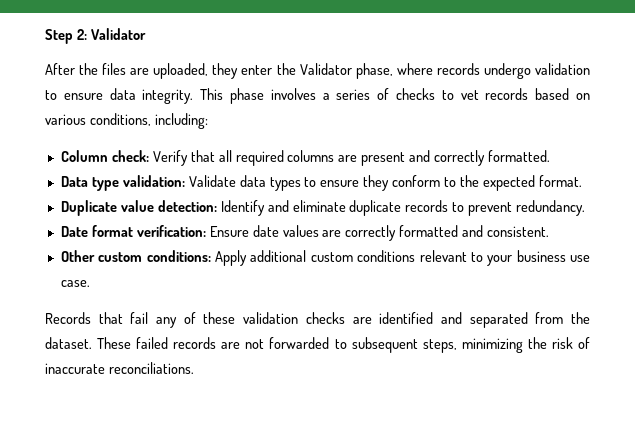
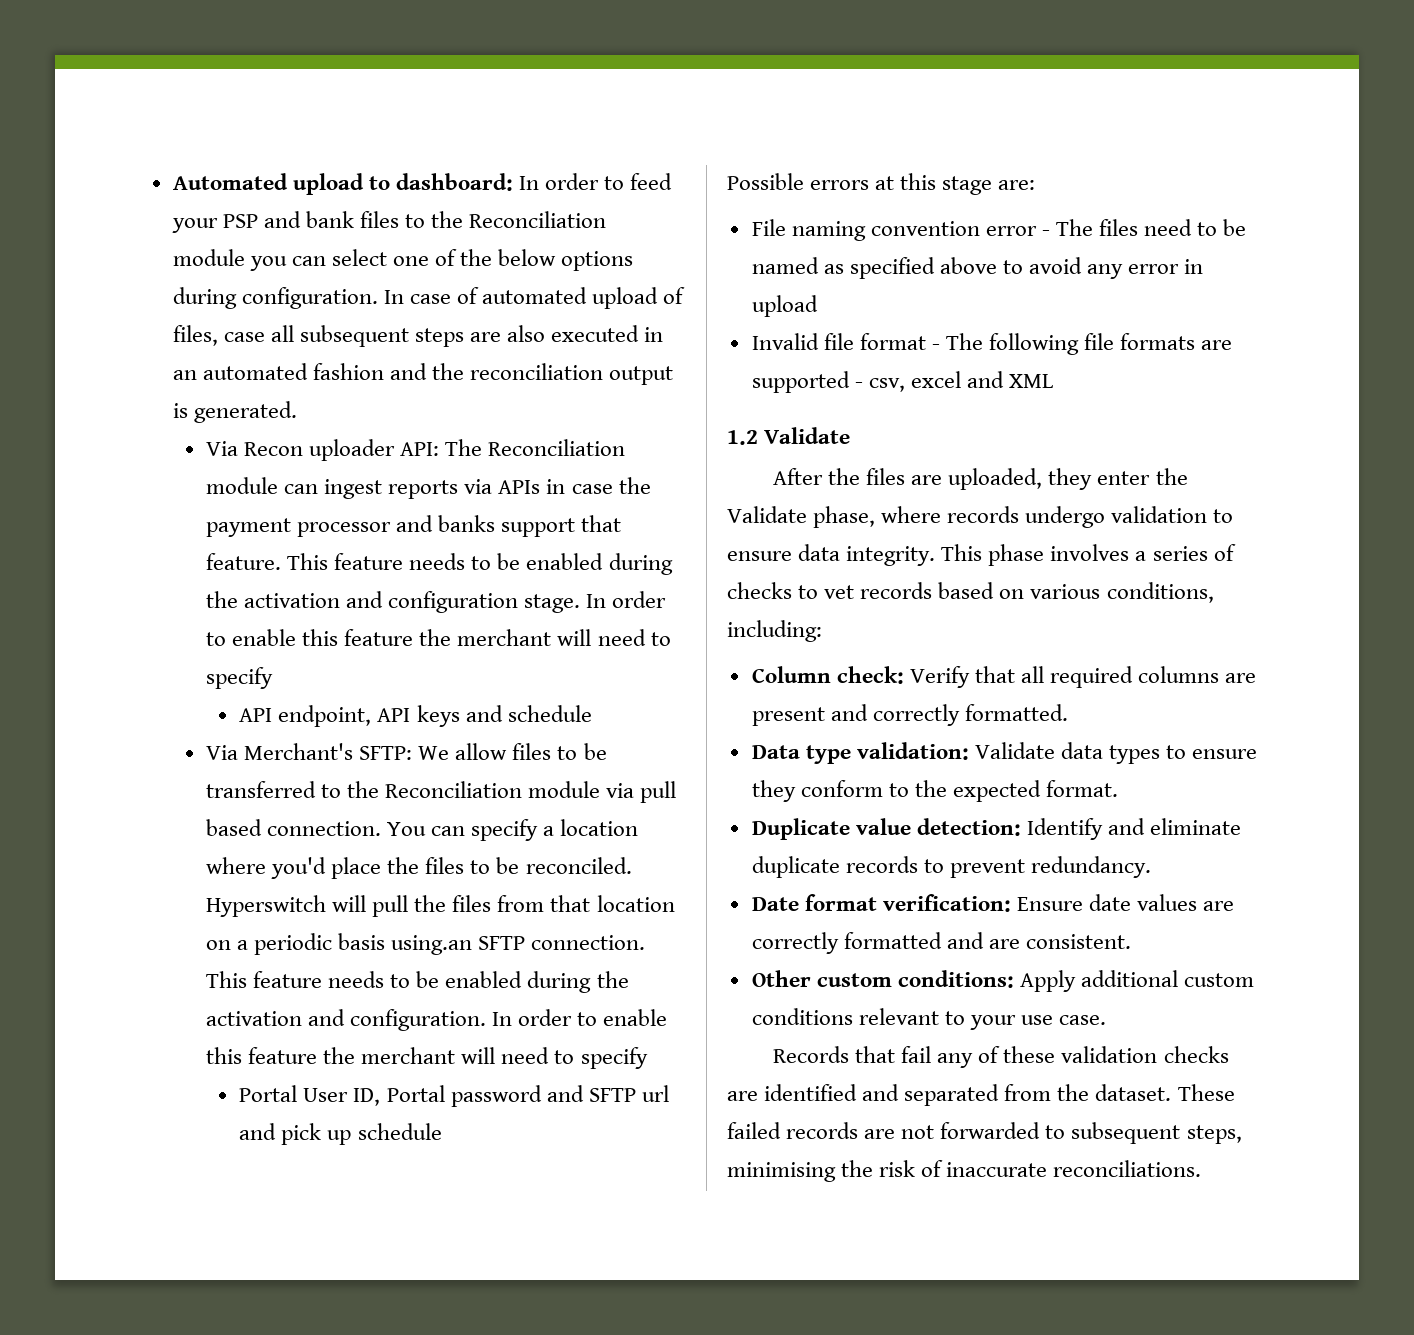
- Step 2: Validator
+ Automated upload to dashboard: In order to feed your PSP and bank files to the Reconciliation module you can select one of the below options during configuration. In case of automated upload of files, case all subsequent steps are also executed in an automated fashion and the reconciliation output is generated.
+ Via Recon uploader API: The Reconciliation module can ingest reports via APIs in case the payment processor and banks support that feature. This feature needs to be enabled during the activation and configuration stage. In order to enable this feature the merchant will need to specify
+ API endpoint, API keys and schedule
+ Via Merchant's SFTP: We allow files to be transferred to the Reconciliation module via pull based connection. You can specify a location where you'd place the files to be reconciled. Hyperswitch will pull the files from that location on a periodic basis using.an SFTP connection. This feature needs to be enabled during the activation and configuration. In order to enable this feature the merchant will need to specify
+ Portal User ID, Portal password and SFTP url and pick up schedule
+ Possible errors at this stage are:
+ File naming convention error - The files need to be named as specified above to avoid any error in upload
+ Invalid file format - The following file formats are supported - csv, excel and XML
+ 1.2 Validate
- After the files are uploaded, they enter the Validator phase, where records undergo validation to ensure data integrity.
+ After the files are uploaded, they enter the Validate phase, where records undergo validation to ensure data integrity.
- Date format verification: Ensure date values are correctly formatted and consistent.
+ Date format verification: Ensure date values are correctly formatted and are consistent.
- Other custom conditions: Apply additional custom conditions relevant to your business use case.
+ Other custom conditions: Apply additional custom conditions relevant to your use case.
- These failed records are not forwarded to subsequent steps, minimizing the risk of inaccurate reconciliations.
+ These failed records are not forwarded to subsequent steps, minimising the risk of inaccurate reconciliations.

